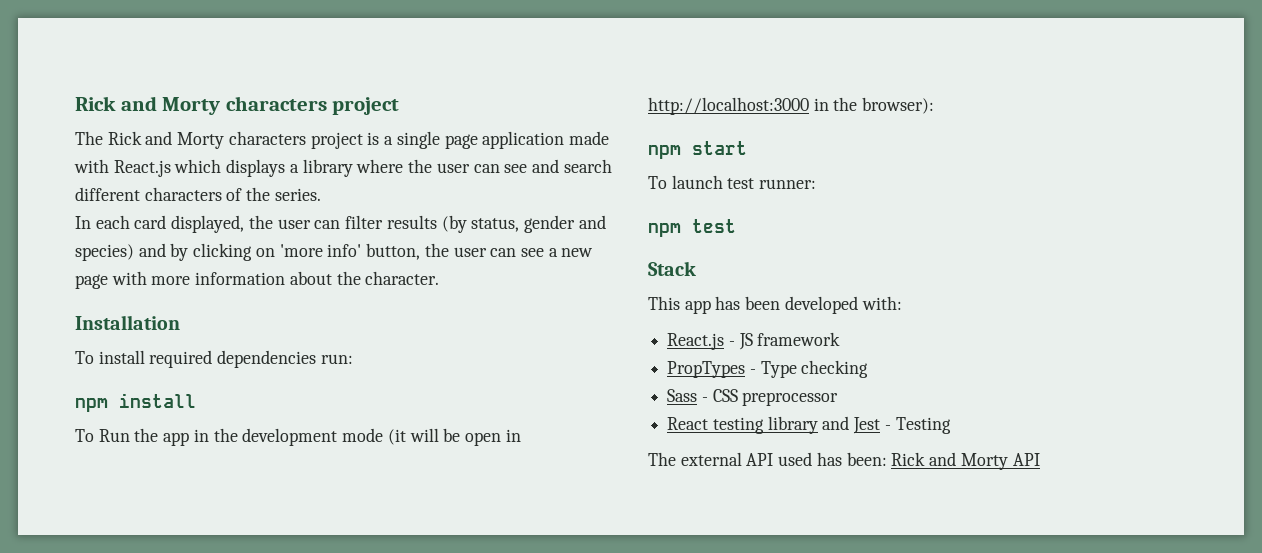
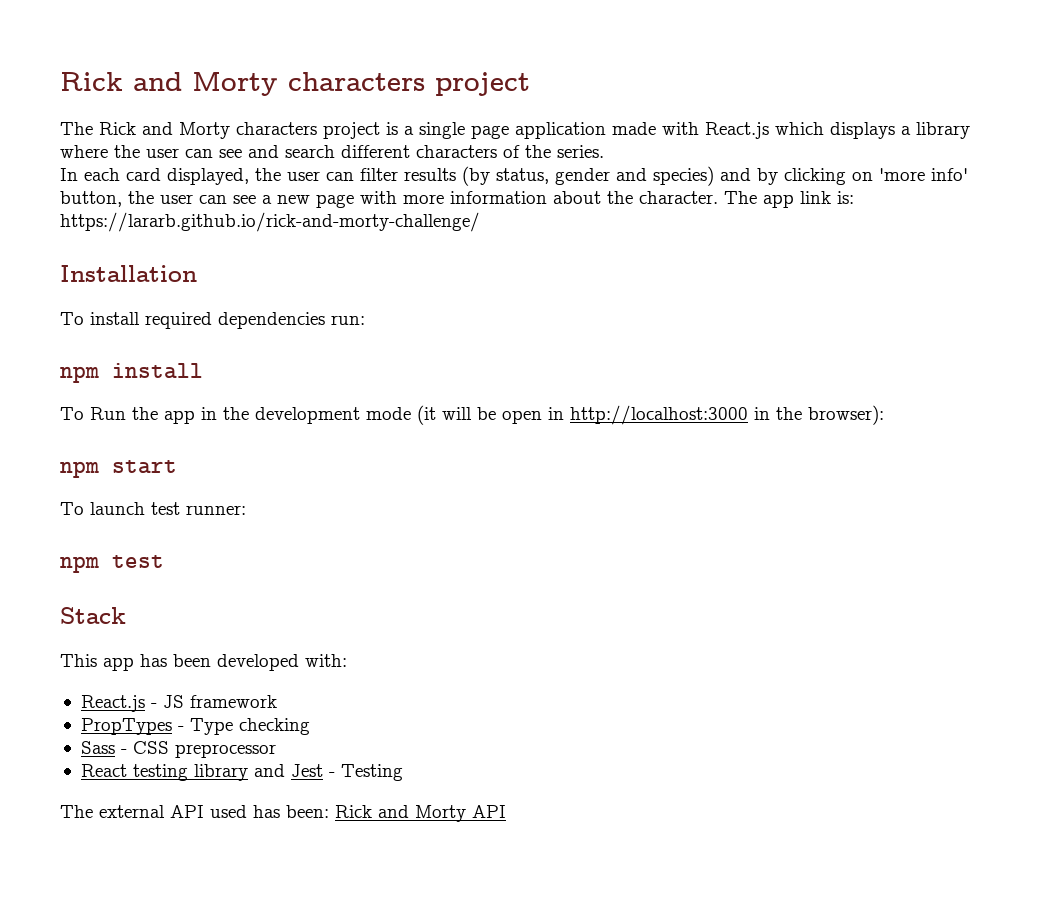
+ The app link is: https://lararb.github.io/rick-and-morty-challenge/

